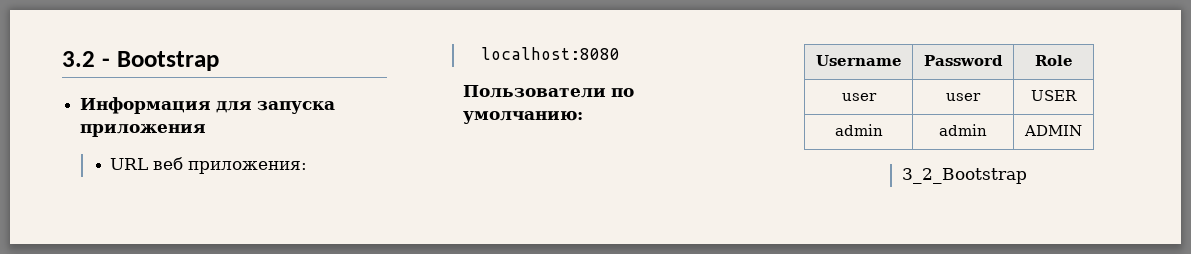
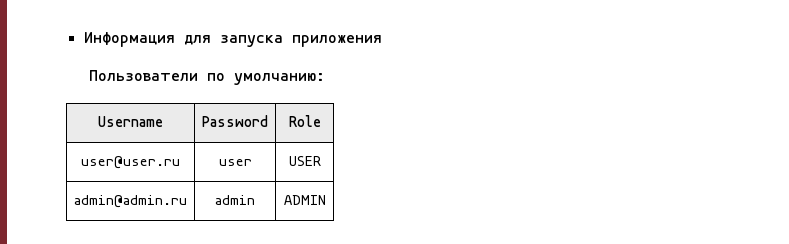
- 3.2 - Bootstrap
- URL веб приложения: localhost:8080
- user | user | USER
+ user@user.ru | user | USER
- admin | admin | ADMIN
+ admin@admin.ru | admin | ADMIN
- 3_2_Bootstrap

